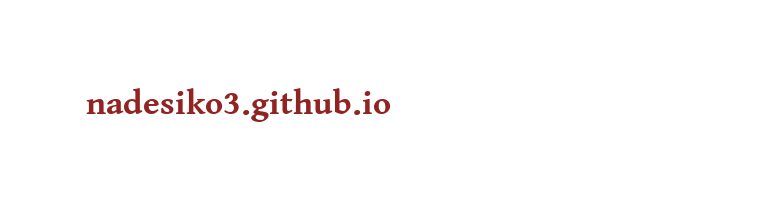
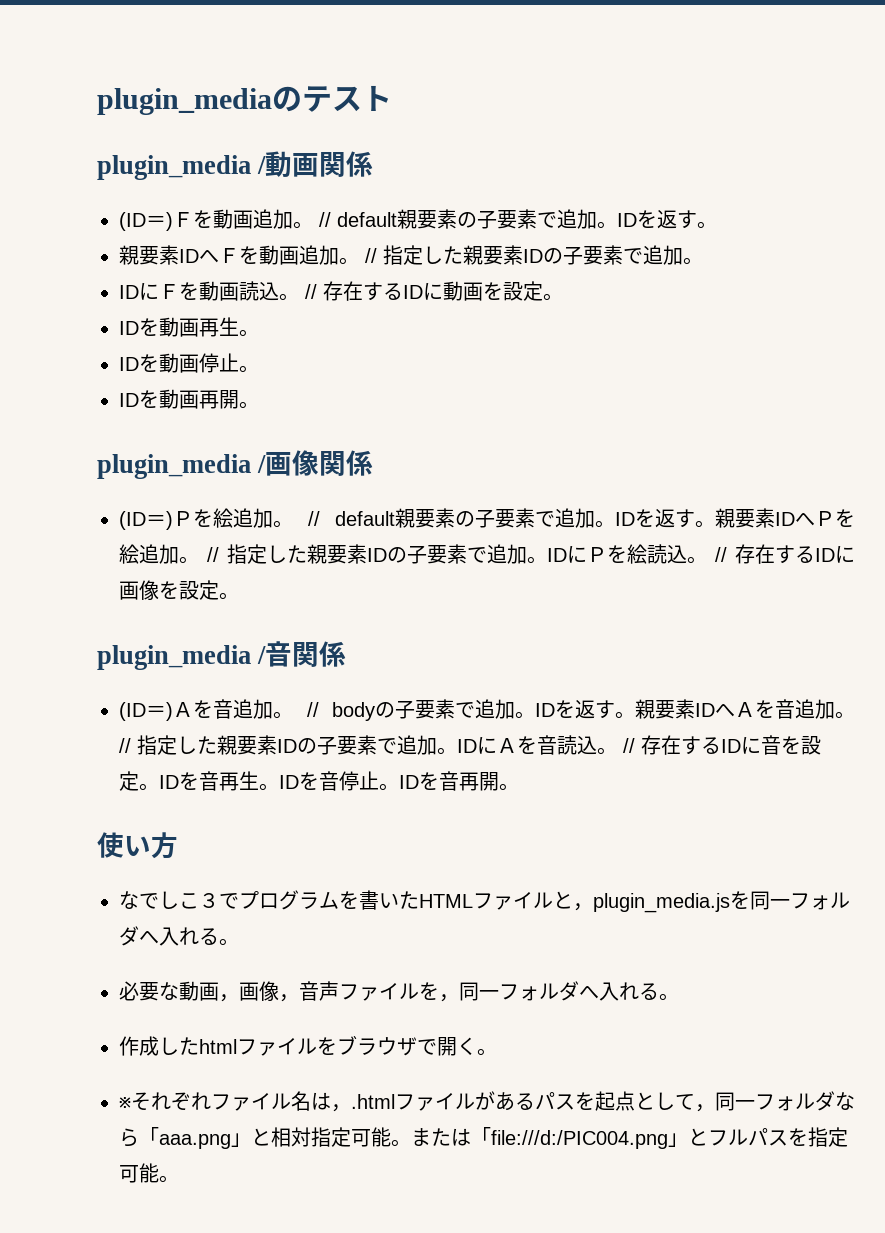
- nadesiko3.github.io
+ plugin_mediaのテスト
+ plugin_media /動画関係
+ (ID＝)Ｆを動画追加。 // default親要素の子要素で追加。IDを返す。
+ 親要素IDへＦを動画追加。 // 指定した親要素IDの子要素で追加。
+ IDにＦを動画読込。 // 存在するIDに動画を設定。
+ IDを動画再生。
+ IDを動画停止。
+ IDを動画再開。
+ plugin_media /画像関係
+ (ID＝)Ｐを絵追加。 // default親要素の子要素で追加。IDを返す。親要素IDへＰを絵追加。 // 指定した親要素IDの子要素で追加。IDにＰを絵読込。 // 存在するIDに画像を設定。
+ plugin_media /音関係
+ (ID＝)Ａを音追加。 // bodyの子要素で追加。IDを返す。親要素IDへＡを音追加。 // 指定した親要素IDの子要素で追加。IDにＡを音読込。 // 存在するIDに音を設定。IDを音再生。IDを音停止。IDを音再開。
+ 使い方
+ なでしこ３でプログラムを書いたHTMLファイルと，plugin_media.jsを同一フォルダへ入れる。
+ 必要な動画，画像，音声ファイルを，同一フォルダへ入れる。
+ 作成したhtmlファイルをブラウザで開く。
+ ※それぞれファイル名は，.htmlファイルがあるパスを起点として，同一フォルダなら「aaa.png」と相対指定可能。または「file:///d:/PIC004.png」とフルパスを指定可能。

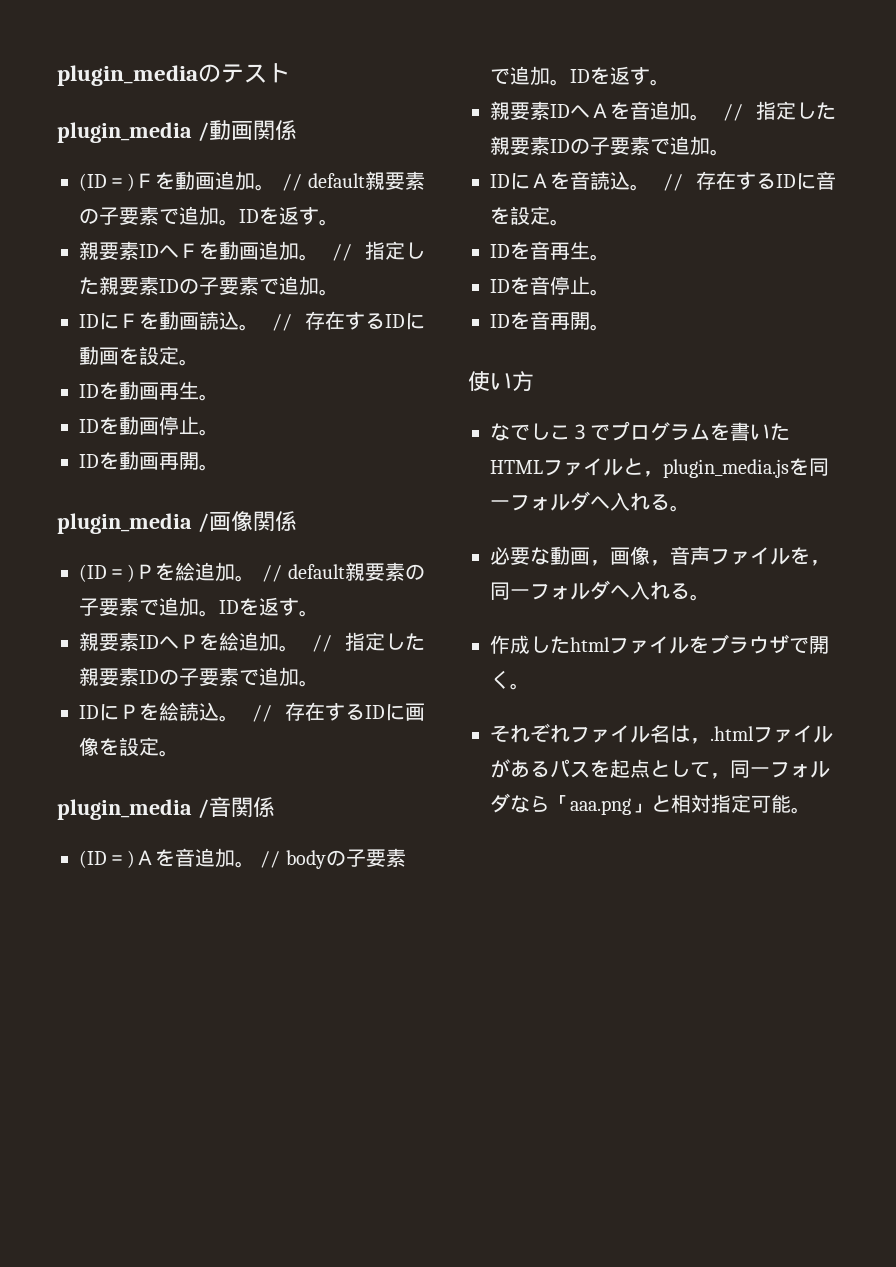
- (ID＝)Ｐを絵追加。 // default親要素の子要素で追加。IDを返す。親要素IDへＰを絵追加。 // 指定した親要素IDの子要素で追加。IDにＰを絵読込。
+ (ID＝)Ｐを絵追加。 // default親要素の子要素で追加。IDを返す。
+ 親要素IDへＰを絵追加。 // 指定した親要素IDの子要素で追加。
+ IDにＰを絵読込。
- // bodyの子要素で追加。IDを返す。親要素IDへＡを音追加。 // 指定した親要素IDの子要素で追加。IDにＡを音読込。
+ // bodyの子要素で追加。IDを返す。
+ 親要素IDへＡを音追加。 // 指定した親要素IDの子要素で追加。
+ IDにＡを音読込。
- // 存在するIDに音を設定。IDを音再生。IDを音停止。IDを音再開。
+ // 存在するIDに音を設定。
+ IDを音再生。
+ IDを音停止。
+ IDを音再開。
- ※それぞれファイル名は，.htmlファイルがあるパスを起点として，同一フォルダなら「aaa.png」と相対指定可能。または「file:///d:/PIC004.png」とフルパスを指定可能。
+ それぞれファイル名は，.htmlファイルがあるパスを起点として，同一フォルダなら「aaa.png」と相対指定可能。

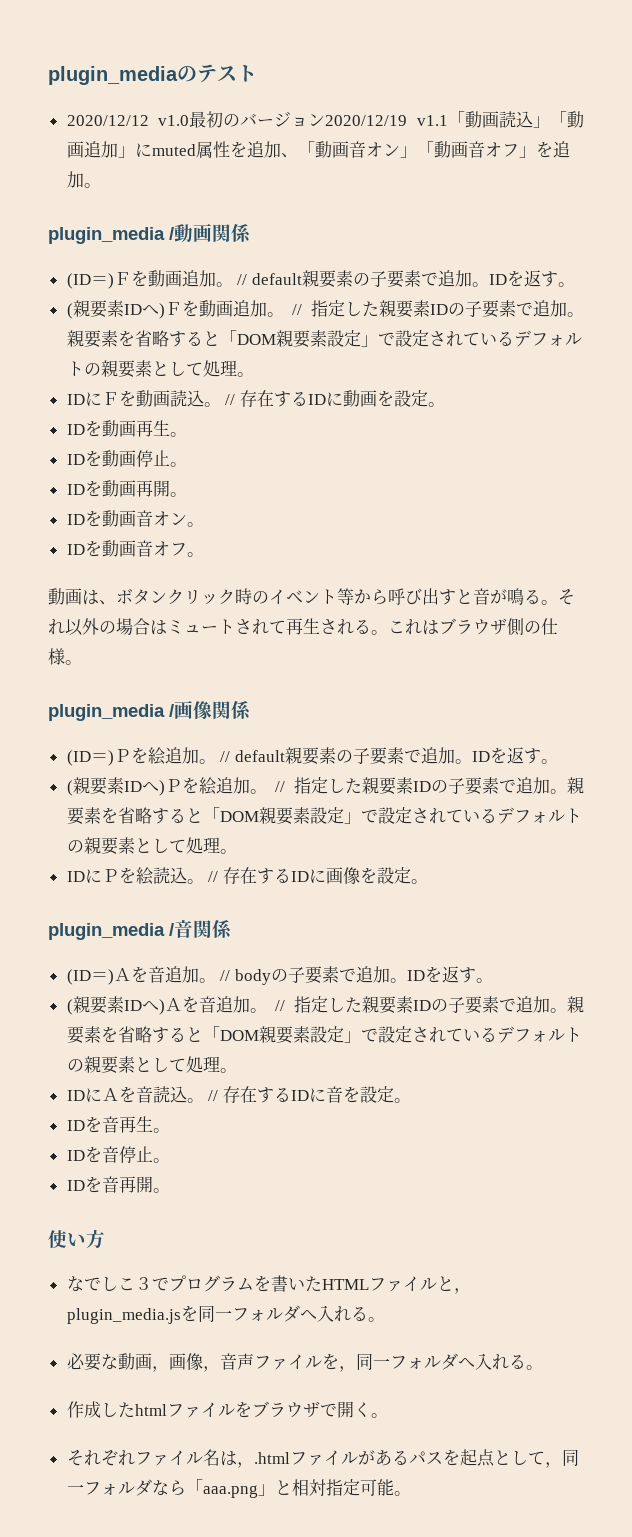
+ 2020/12/12 v1.0最初のバージョン2020/12/19 v1.1「動画読込」「動画追加」にmuted属性を追加、「動画音オン」「動画音オフ」を追加。
- 親要素IDへＦを動画追加。 // 指定した親要素IDの子要素で追加。
+ (親要素IDへ)Ｆを動画追加。 // 指定した親要素IDの子要素で追加。親要素を省略すると「DOM親要素設定」で設定されているデフォルトの親要素として処理。
+ IDを動画音オン。
+ IDを動画音オフ。
+ 動画は、ボタンクリック時のイベント等から呼び出すと音が鳴る。それ以外の場合はミュートされて再生される。これはブラウザ側の仕様。
- 親要素IDへＰを絵追加。 // 指定した親要素IDの子要素で追加。
+ (親要素IDへ)Ｐを絵追加。 // 指定した親要素IDの子要素で追加。親要素を省略すると「DOM親要素設定」で設定されているデフォルトの親要素として処理。
- 親要素IDへＡを音追加。 // 指定した親要素IDの子要素で追加。
+ (親要素IDへ)Ａを音追加。 // 指定した親要素IDの子要素で追加。親要素を省略すると「DOM親要素設定」で設定されているデフォルトの親要素として処理。

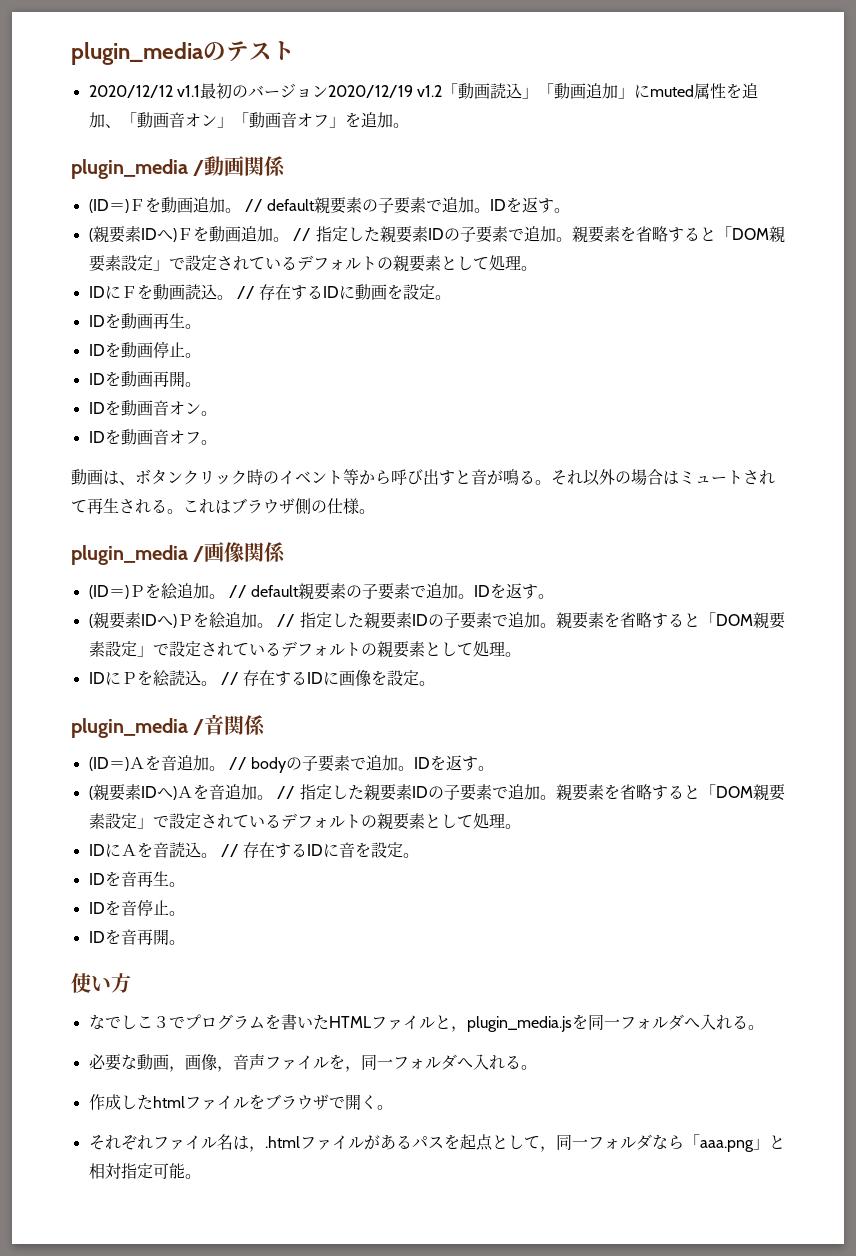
- 2020/12/12 v1.0最初のバージョン2020/12/19 v1.1「動画読込」「動画追加」にmuted属性を追加、「動画音オン」「動画音オフ」を追加。
+ 2020/12/12 v1.1最初のバージョン2020/12/19 v1.2「動画読込」「動画追加」にmuted属性を追加、「動画音オン」「動画音オフ」を追加。

